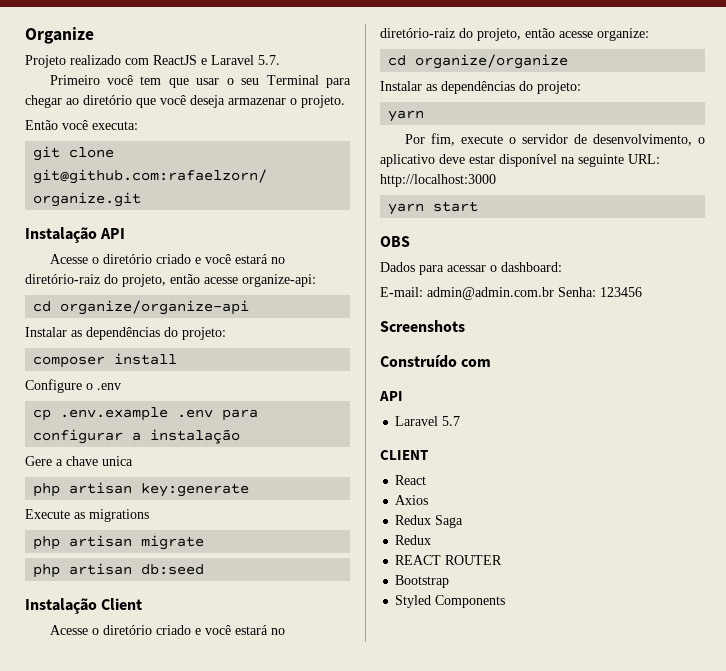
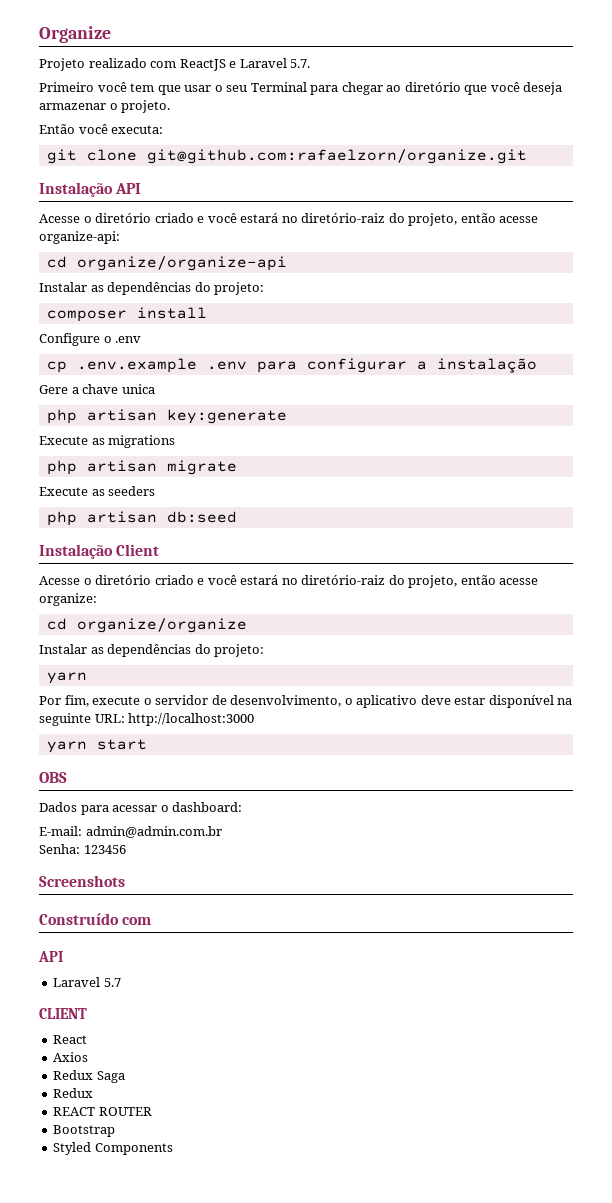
+ Execute as seeders
- E-mail: admin@admin.com.br Senha: 123456
+ E-mail: admin@admin.com.br
+ Senha: 123456

